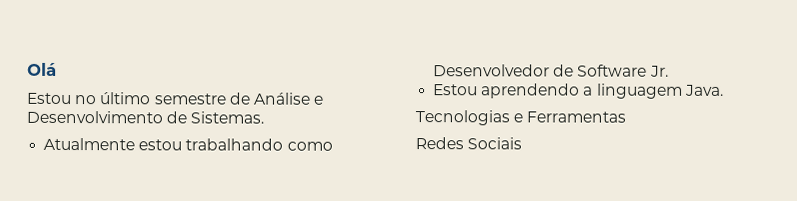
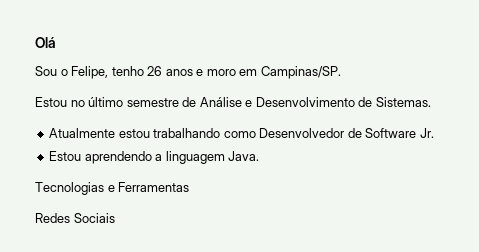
+ Sou o Felipe, tenho 26 anos e moro em Campinas/SP.

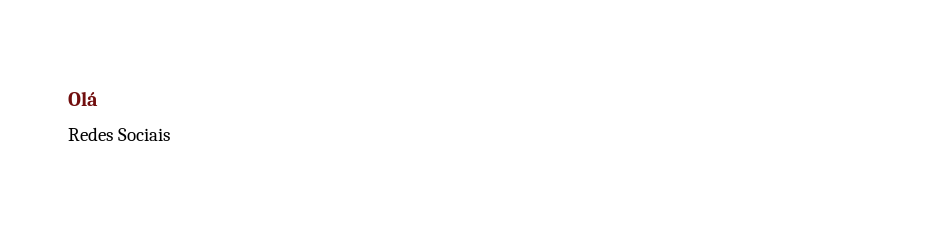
- Sou o Felipe, tenho 26 anos e moro em Campinas/SP.
- Estou no último semestre de Análise e Desenvolvimento de Sistemas.
- Atualmente estou trabalhando como Desenvolvedor de Software Jr.
- Estou aprendendo a linguagem Java.
- Tecnologias e Ferramentas

